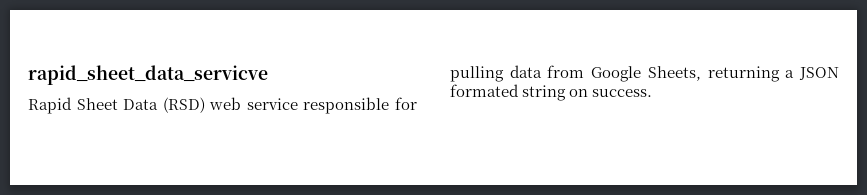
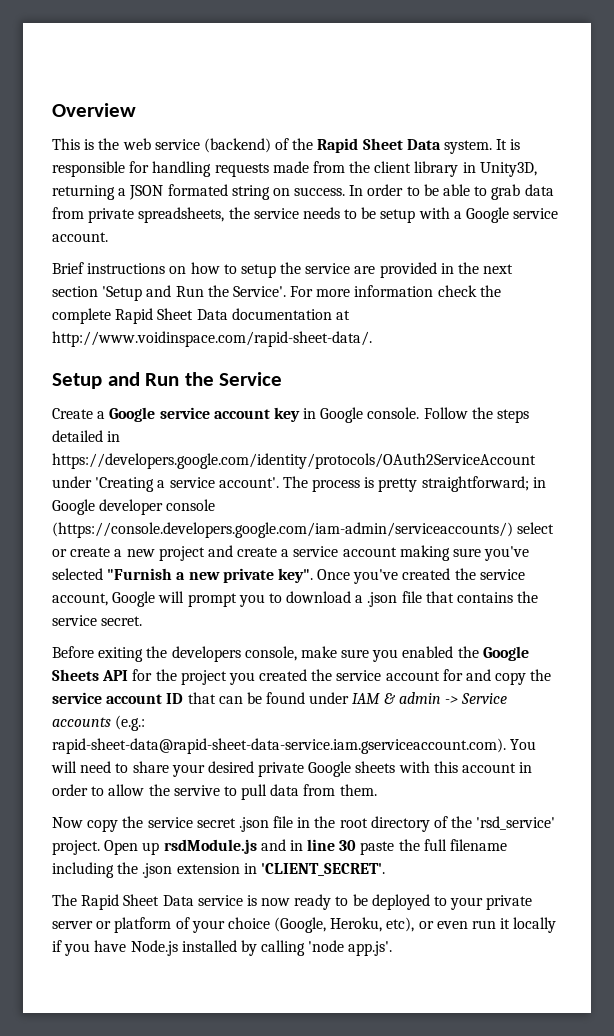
- rapid_sheet_data_servicve
- Rapid Sheet Data (RSD) web service responsible for pulling data from Google Sheets, returning a JSON formated string on success.
+ Overview
+ This is the web service (backend) of the Rapid Sheet Data system. It is responsible for handling requests made from the client library in Unity3D, returning a JSON formated string on success.
+ In order to be able to grab data from private spreadsheets, the service needs to be setup with a Google service account.
+ Brief instructions on how to setup the service are provided in the next section 'Setup and Run the Service'. For more information check the complete Rapid Sheet Data documentation at http://www.voidinspace.com/rapid-sheet-data/.
+ Setup and Run the Service
+ Create a Google service account key in Google console. Follow the steps detailed in https://developers.google.com/identity/protocols/OAuth2ServiceAccount under 'Creating a service account'. The process is pretty straightforward; in Google developer console (https://console.developers.google.com/iam-admin/serviceaccounts/) select or create a new project and create a service account making sure you've selected "Furnish a new private key". Once you've created the service account, Google will prompt you to download a .json file that contains the service secret.
+ Before exiting the developers console, make sure you enabled the Google Sheets API for the project you created the service account for and copy the service account ID that can be found under IAM & admin -> Service accounts (e.g.: rapid-sheet-data@rapid-sheet-data-service.iam.gserviceaccount.com). You will need to share your desired private Google sheets with this account in order to allow the servive to pull data from them.
+ Now copy the service secret .json file in the root directory of the 'rsd_service' project. Open up rsdModule.js and in line 30 paste the full filename including the .json extension in 'CLIENT_SECRET'.
+ The Rapid Sheet Data service is now ready to be deployed to your private server or platform of your choice (Google, Heroku, etc), or even run it locally if you have Node.js installed by calling 'node app.js'.

